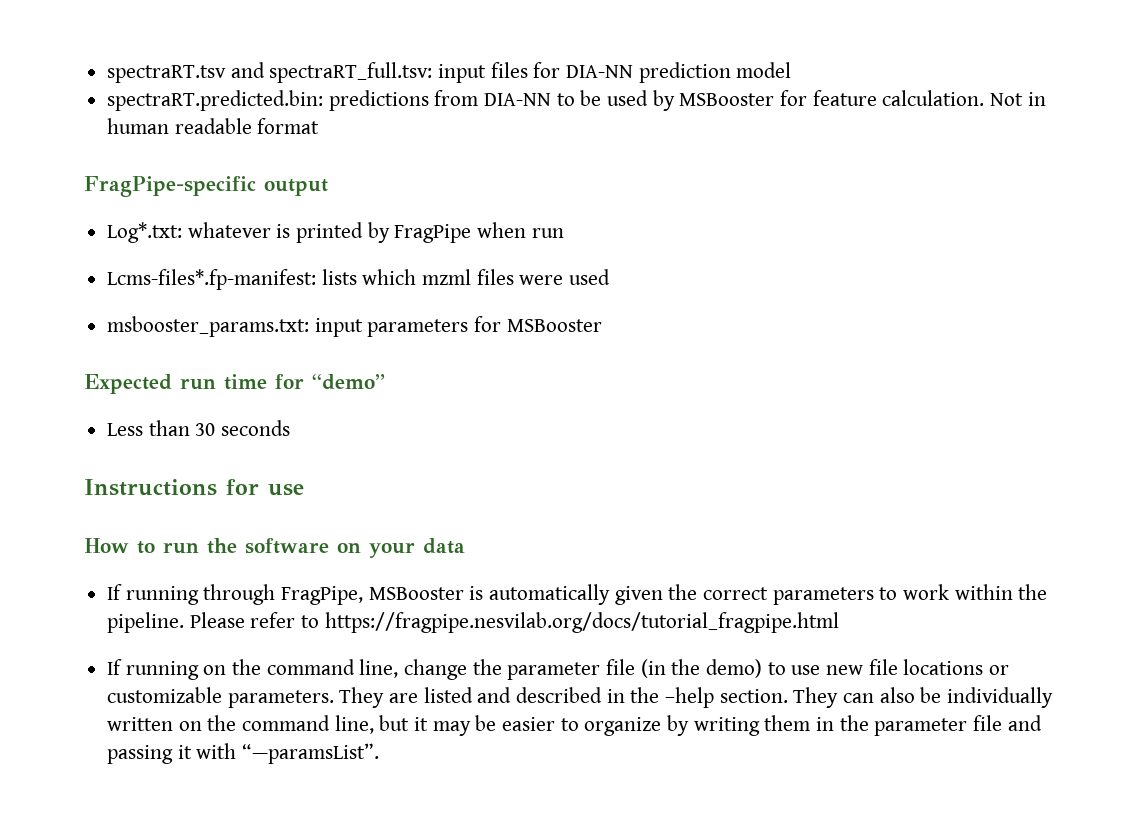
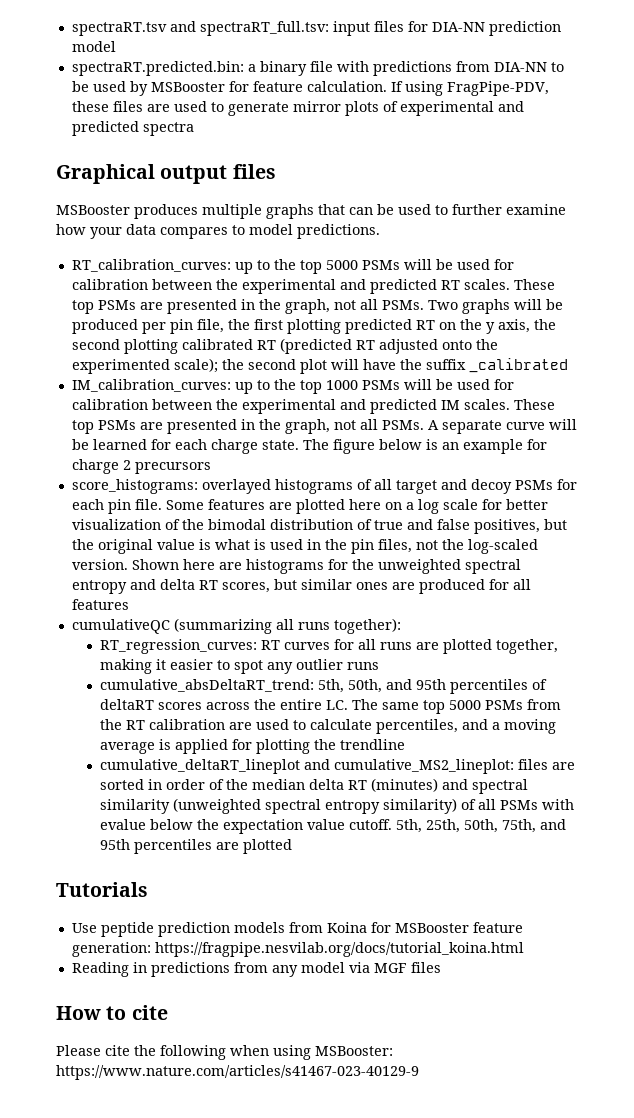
- spectraRT.predicted.bin: predictions from DIA-NN to be used by MSBooster for feature calculation.
+ spectraRT.predicted.bin: a binary file with predictions from DIA-NN to be used by MSBooster for feature calculation.
- Not in human readable format
- FragPipe-specific output
- Log*.txt: whatever is printed by FragPipe when run
- Lcms-files*.fp-manifest: lists which mzml files were used
- msbooster_params.txt: input parameters for MSBooster
- Expected run time for “demo”
- Less than 30 seconds
- Instructions for use
- How to run the software on your data
- If running through FragPipe, MSBooster is automatically given the correct parameters to work within the pipeline. Please refer to https://fragpipe.nesvilab.org/docs/tutorial_fragpipe.html
- If running on the command line, change the parameter file (in the demo) to use new file locations or customizable parameters. They are listed and described in the –help section. They can also be individually written on the command line, but it may be easier to organize by writing them in the parameter file and passing it with “—paramsList”.
+ If using FragPipe-PDV, these files are used to generate mirror plots of experimental and predicted spectra
+ Graphical output files
+ MSBooster produces multiple graphs that can be used to further examine how your data compares to model predictions.
+ RT_calibration_curves: up to the top 5000 PSMs will be used for calibration between the experimental and predicted RT scales. These top PSMs are presented in the graph, not all PSMs. Two graphs will be produced per pin file, the first plotting predicted RT on the y axis, the second plotting calibrated RT (predicted RT adjusted onto the experimented scale); the second plot will have the suffix _calibrated
+ IM_calibration_curves: up to the top 1000 PSMs will be used for calibration between the experimental and predicted IM scales. These top PSMs are presented in the graph, not all PSMs. A separate curve will be learned for each charge state. The figure below is an example for charge 2 precursors
+ score_histograms: overlayed histograms of all target and decoy PSMs for each pin file. Some features are plotted here on a log scale for better visualization of the bimodal distribution of true and false positives, but the original value is what is used in the pin files, not the log-scaled version. Shown here are histograms for the unweighted spectral entropy and delta RT scores, but similar ones are produced for all features
+ cumulativeQC (summarizing all runs together):
+ RT_regression_curves: RT curves for all runs are plotted together, making it easier to spot any outlier runs
+ cumulative_absDeltaRT_trend: 5th, 50th, and 95th percentiles of deltaRT scores across the entire LC. The same top 5000 PSMs from the RT calibration are used to calculate percentiles, and a moving average is applied for plotting the trendline
+ cumulative_deltaRT_lineplot and cumulative_MS2_lineplot: files are sorted in order of the median delta RT (minutes) and spectral similarity (unweighted spectral entropy similarity) of all PSMs with evalue below the expectation value cutoff. 5th, 25th, 50th, 75th, and 95th percentiles are plotted
+ Tutorials
+ Use peptide prediction models from Koina for MSBooster feature generation: https://fragpipe.nesvilab.org/docs/tutorial_koina.html
+ Reading in predictions from any model via MGF files
+ How to cite
+ Please cite the following when using MSBooster: https://www.nature.com/articles/s41467-023-40129-9

